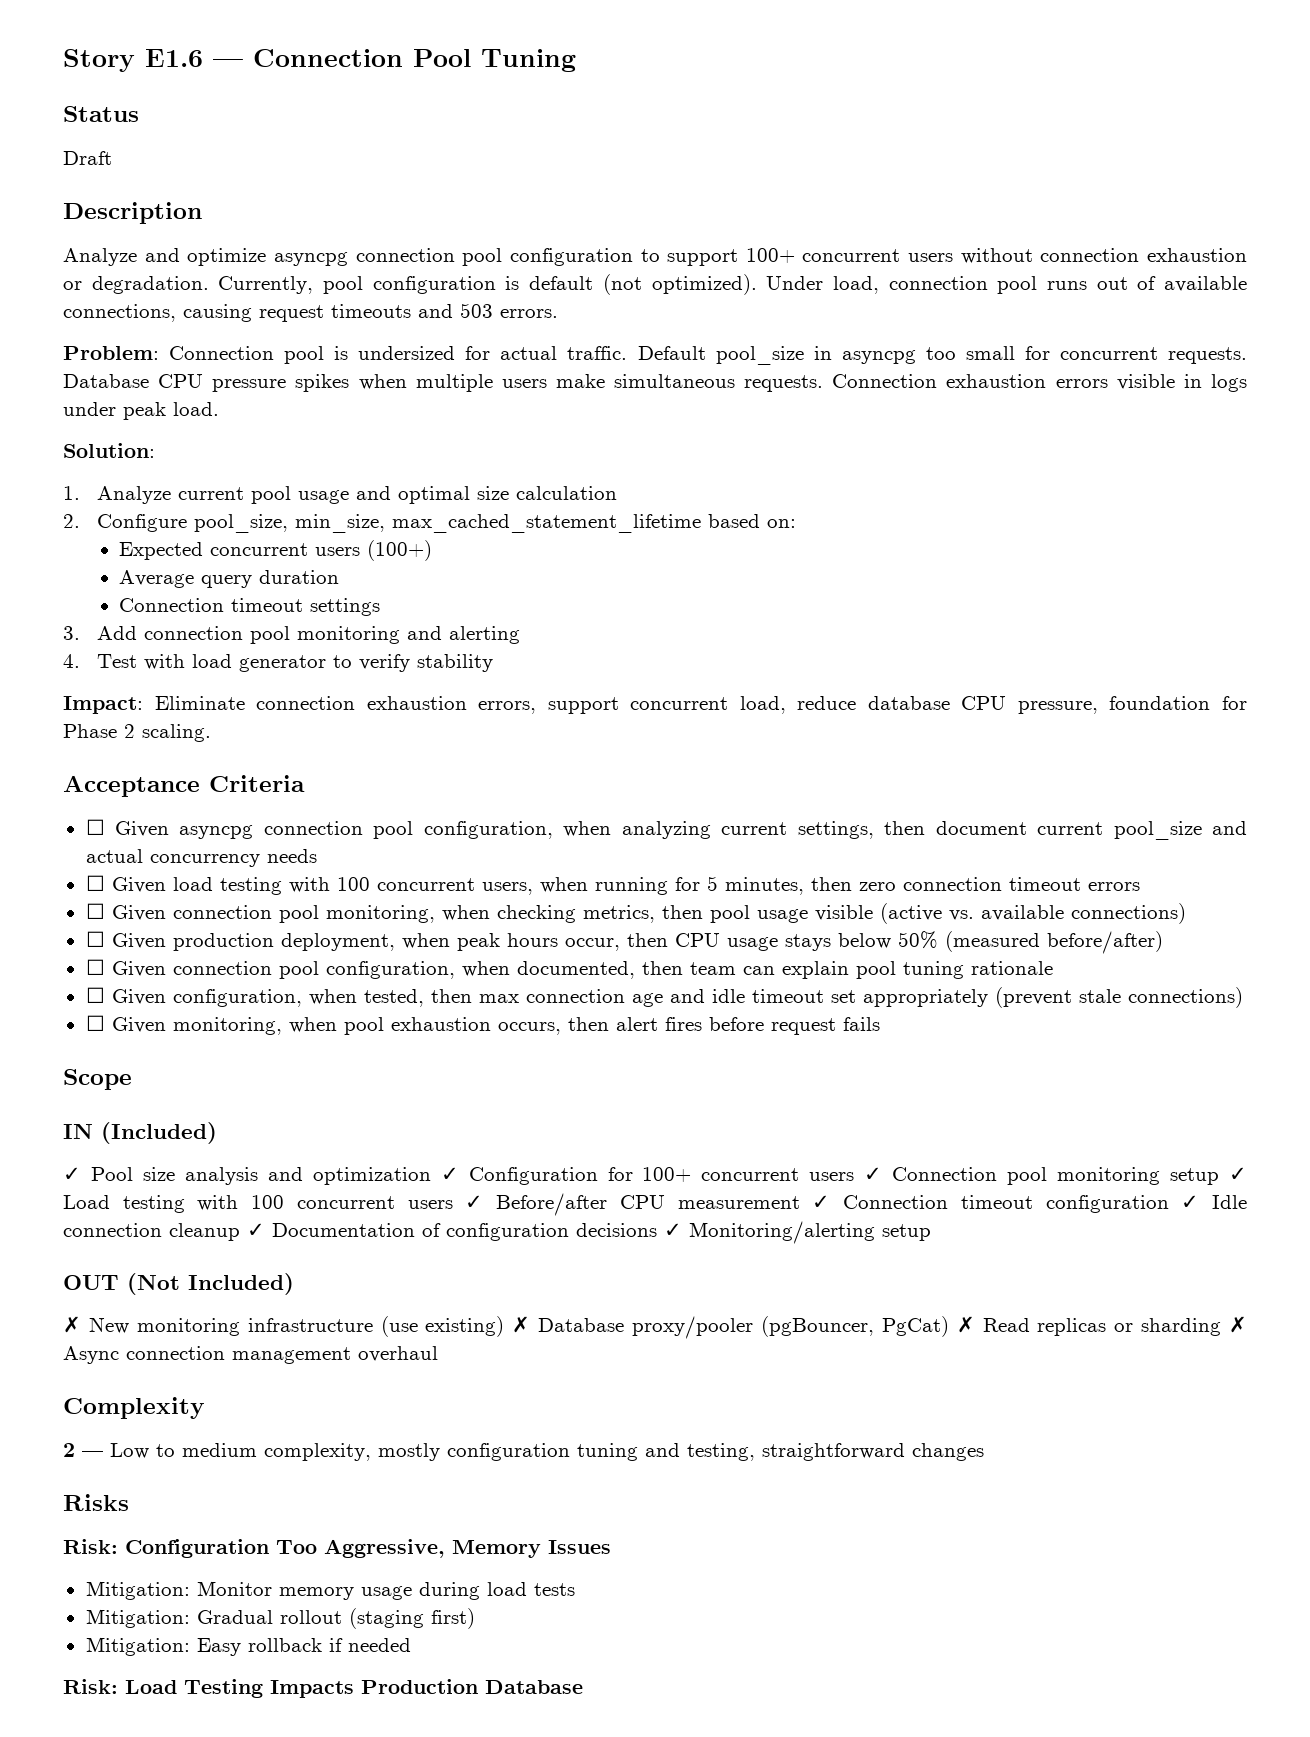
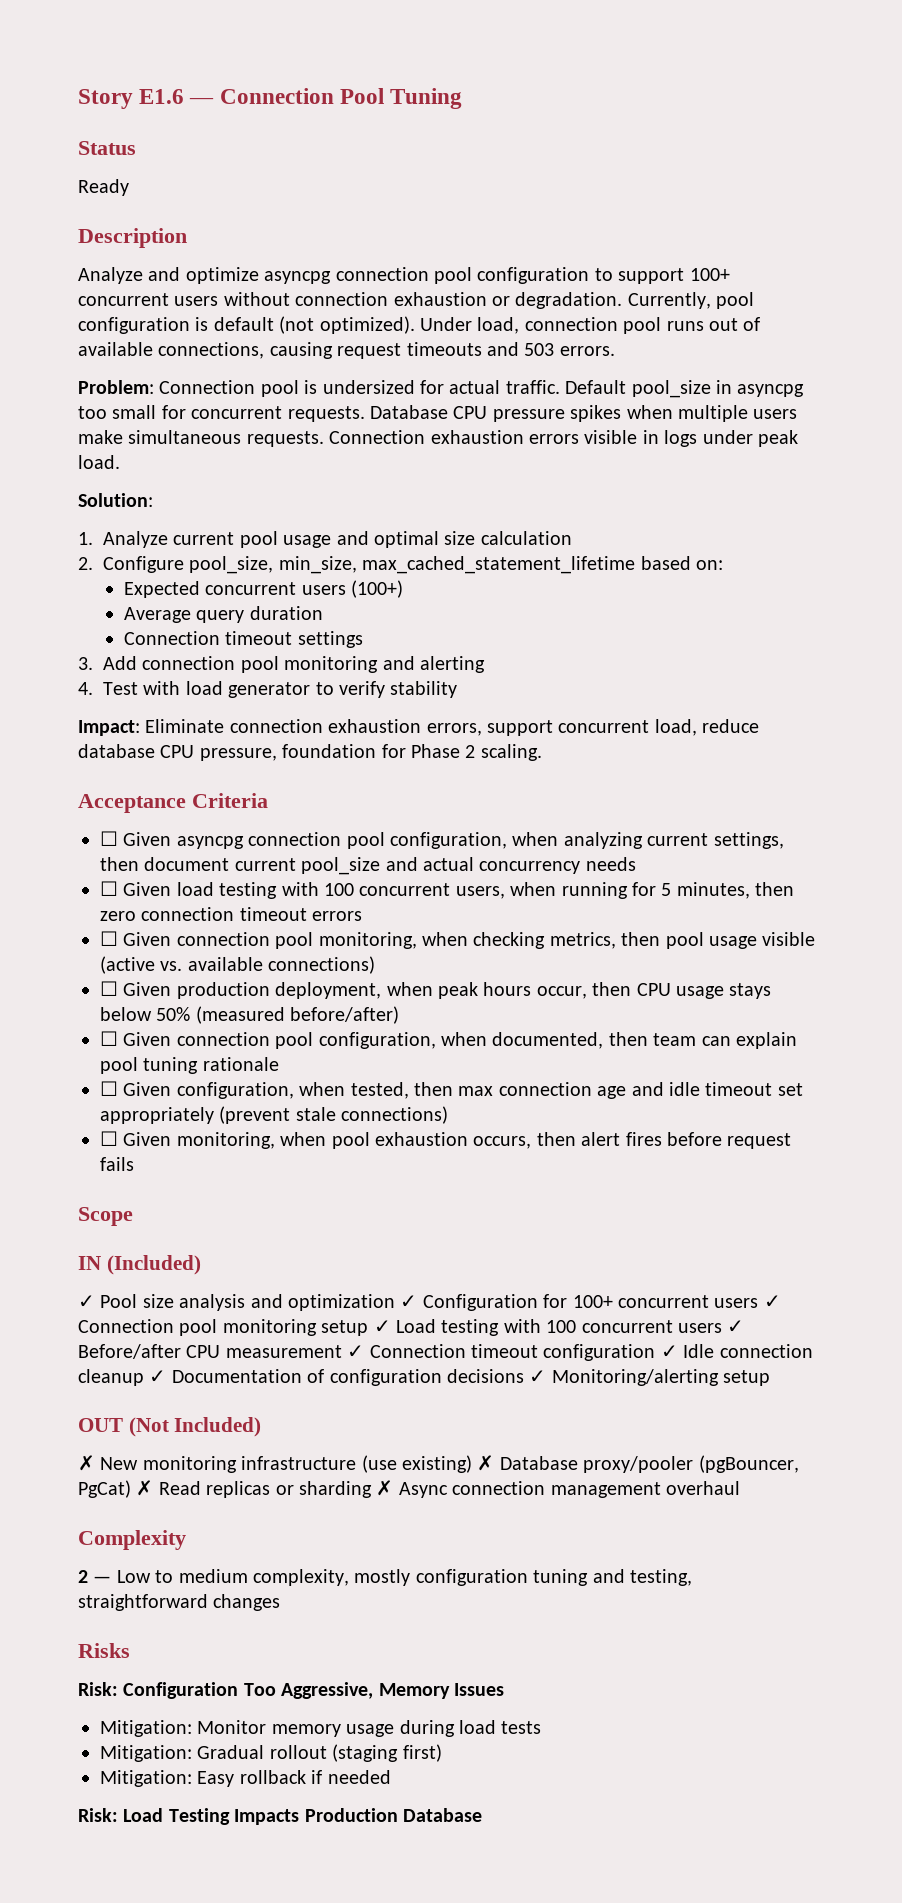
- Draft
+ Ready

